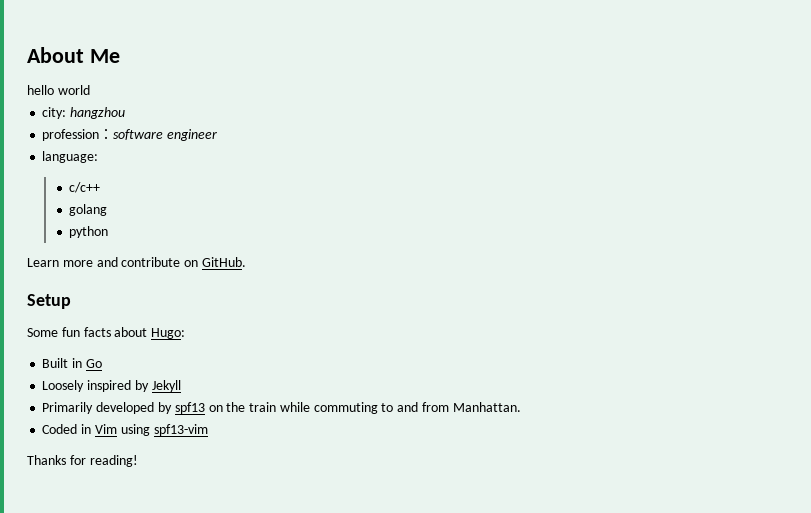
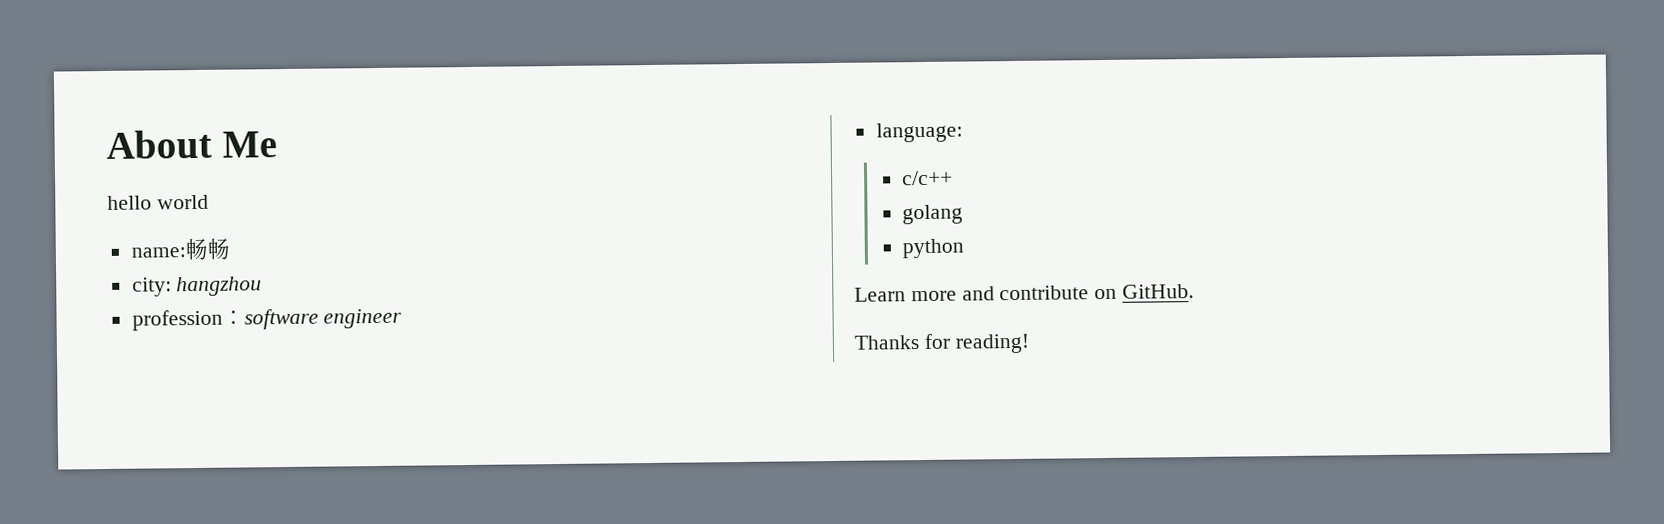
+ name:畅畅
- Setup
- Some fun facts about Hugo:
- Built in Go
- Loosely inspired by Jekyll
- Primarily developed by spf13 on the train while commuting to and from Manhattan.
- Coded in Vim using spf13-vim

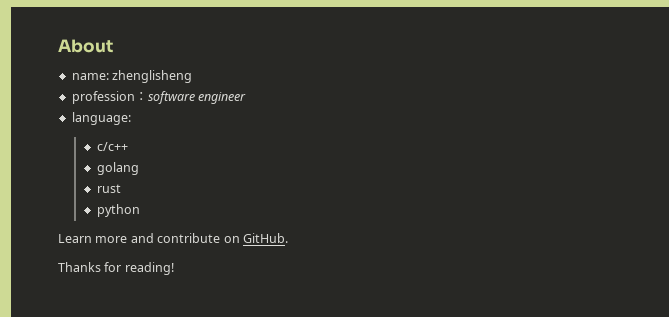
- About Me
- hello world
- name:畅畅
- city: hangzhou
+ About
+ name: zhenglisheng
+ rust

